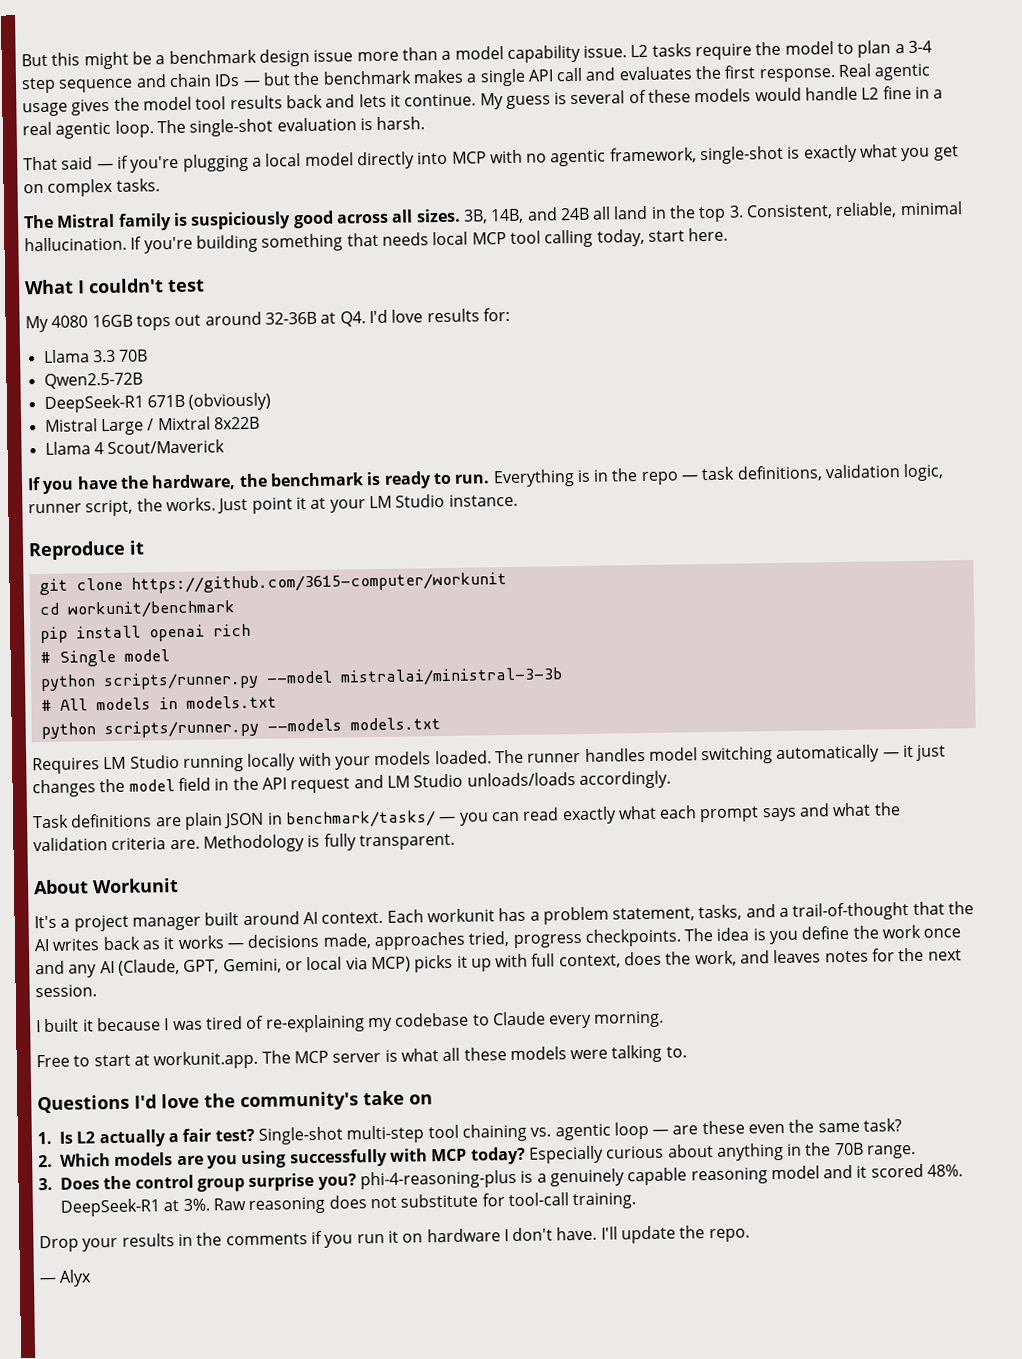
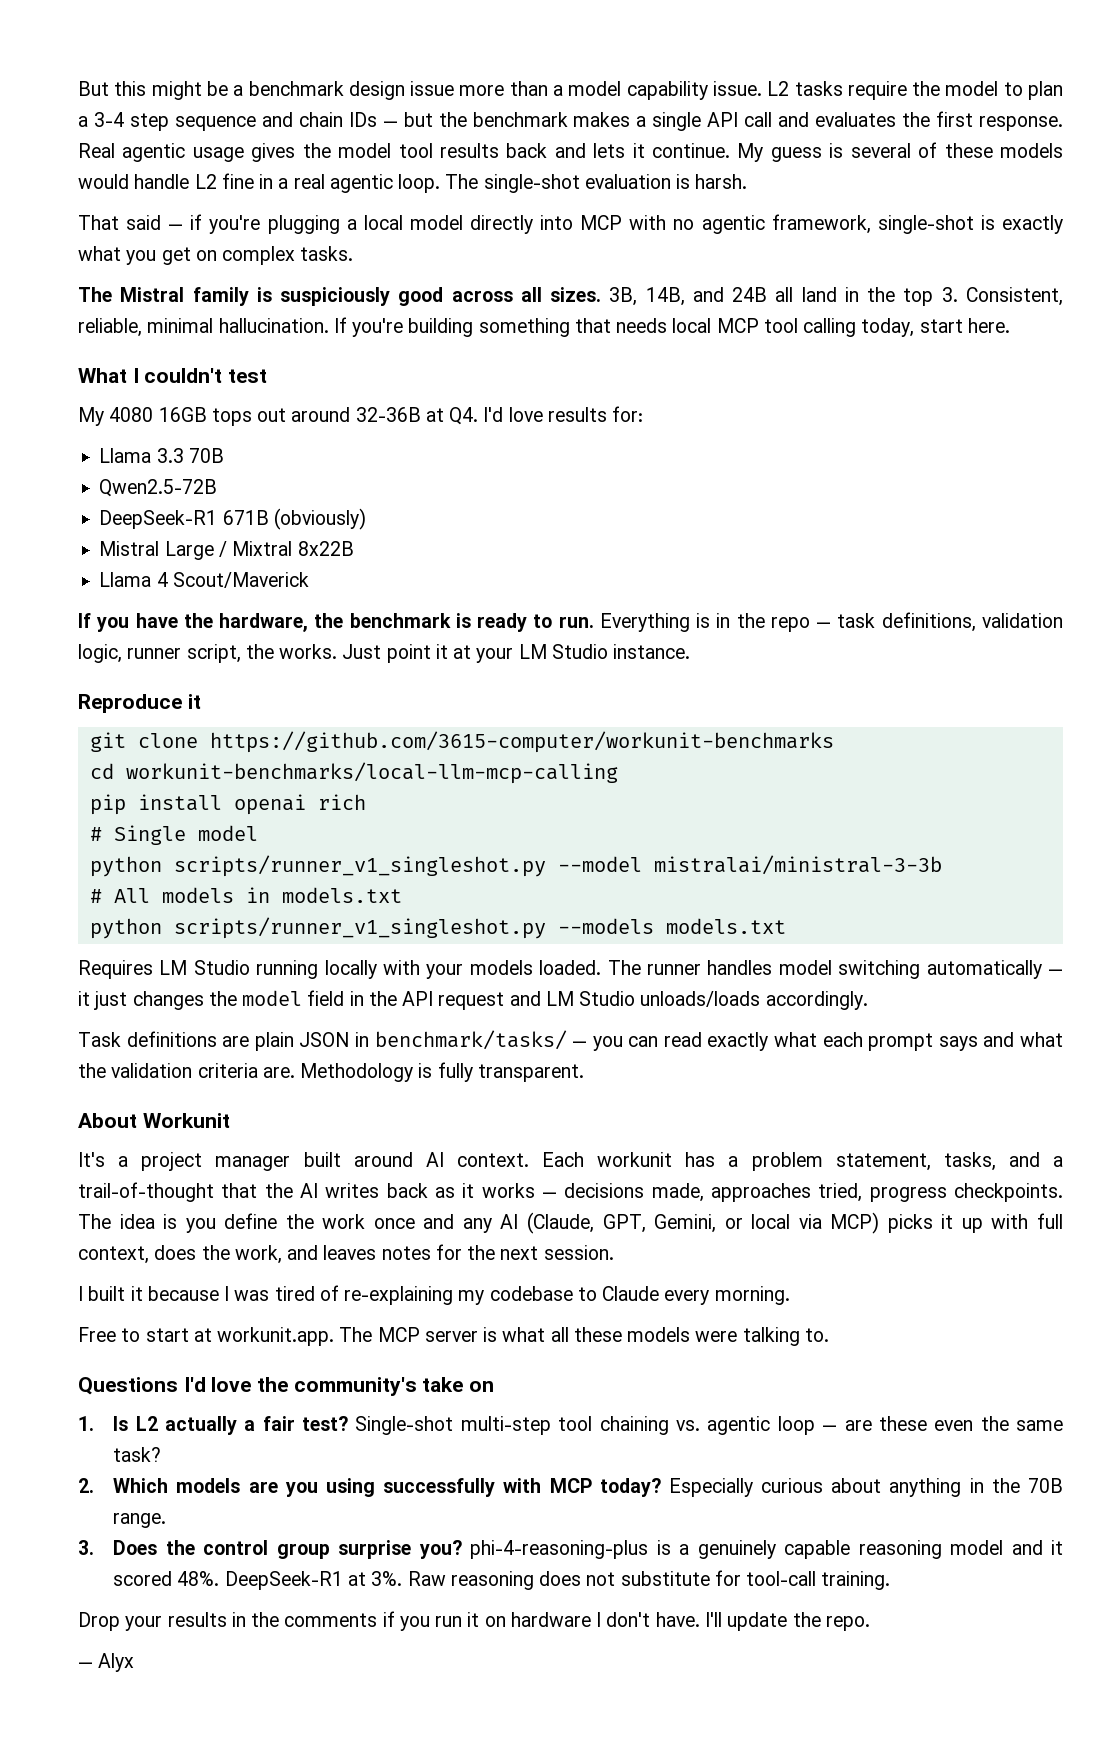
- git clone https://github.com/3615-computer/workunit
+ git clone https://github.com/3615-computer/workunit-benchmarks
- cd workunit/benchmark
+ cd workunit-benchmarks/local-llm-mcp-calling
- python scripts/runner.py --model mistralai/ministral-3-3b
+ python scripts/runner_v1_singleshot.py --model mistralai/ministral-3-3b
- python scripts/runner.py --models models.txt
+ python scripts/runner_v1_singleshot.py --models models.txt

